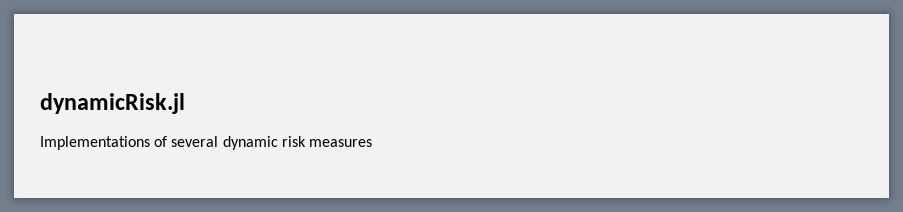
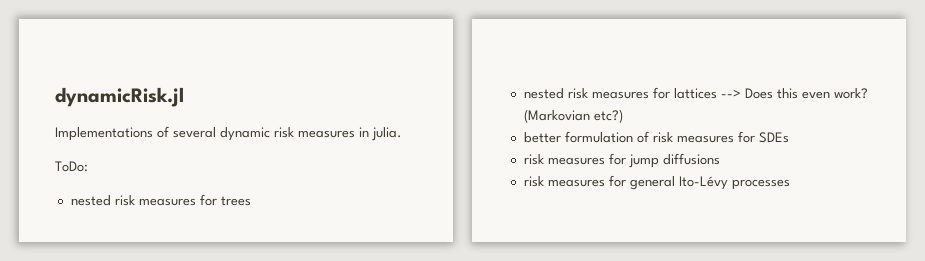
- Implementations of several dynamic risk measures
+ Implementations of several dynamic risk measures in julia.
+ ToDo:
+ nested risk measures for trees
+ nested risk measures for lattices --> Does this even work? (Markovian etc?)
+ better formulation of risk measures for SDEs
+ risk measures for jump diffusions
+ risk measures for general Ito-Lévy processes

